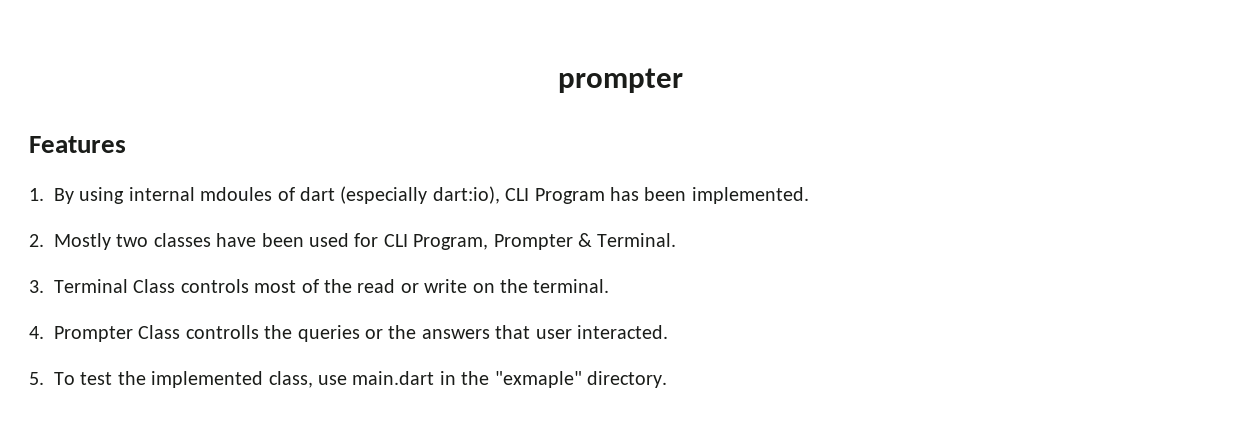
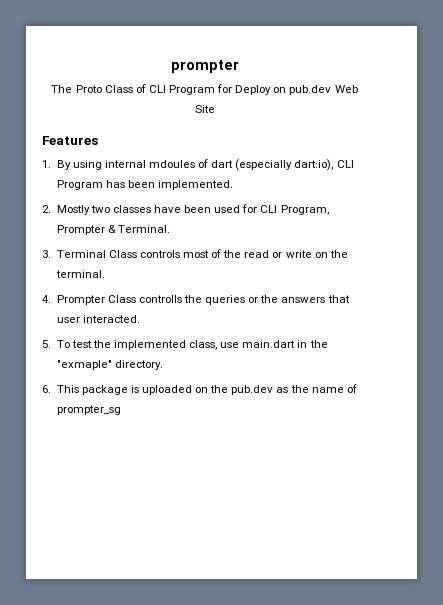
+ The Proto Class of CLI Program for Deploy on pub.dev Web Site
+ 6. This package is uploaded on the pub.dev as the name of prompter_sg

